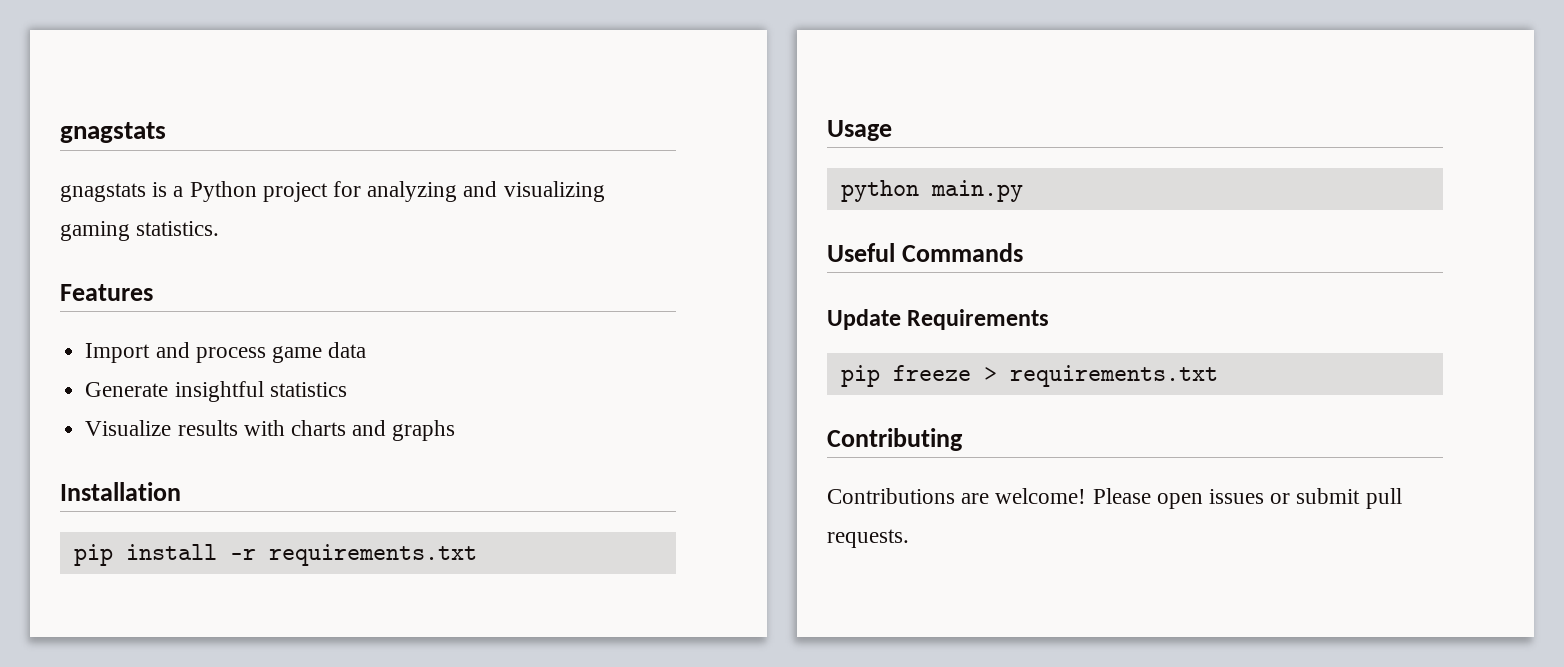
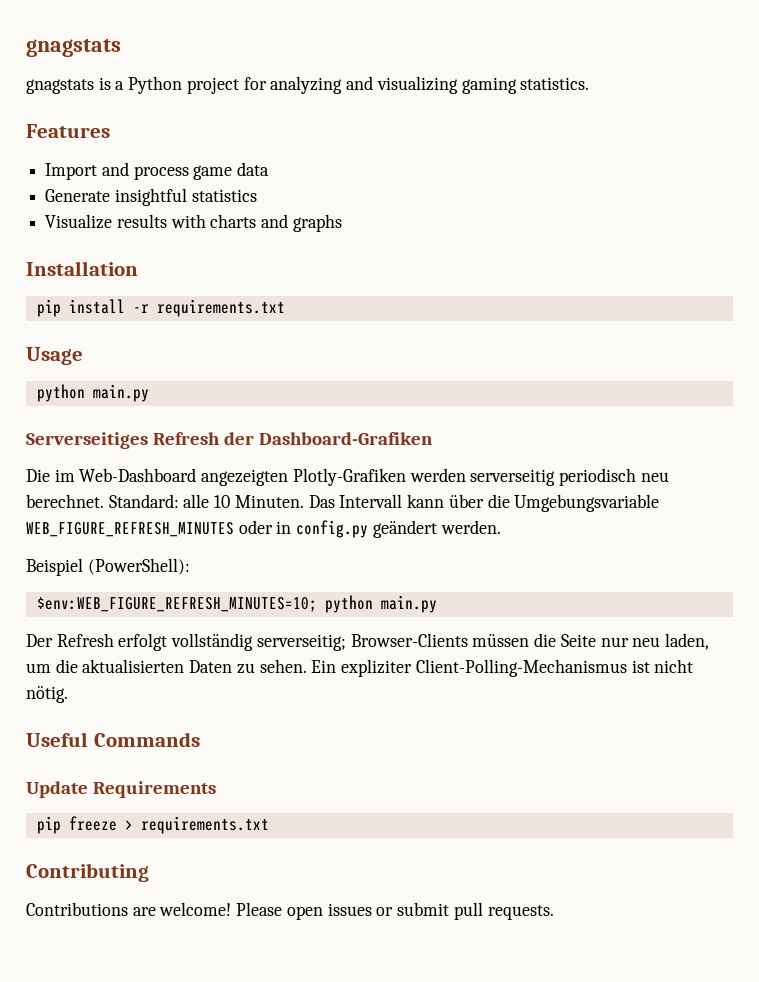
+ Serverseitiges Refresh der Dashboard-Grafiken
+ Die im Web-Dashboard angezeigten Plotly-Grafiken werden serverseitig periodisch neu berechnet. Standard: alle 10 Minuten. Das Intervall kann über die Umgebungsvariable WEB_FIGURE_REFRESH_MINUTES oder in config.py geändert werden.
+ Beispiel (PowerShell):
+ $env:WEB_FIGURE_REFRESH_MINUTES=10; python main.py
+ Der Refresh erfolgt vollständig serverseitig; Browser-Clients müssen die Seite nur neu laden, um die aktualisierten Daten zu sehen. Ein expliziter Client-Polling-Mechanismus ist nicht nötig.

